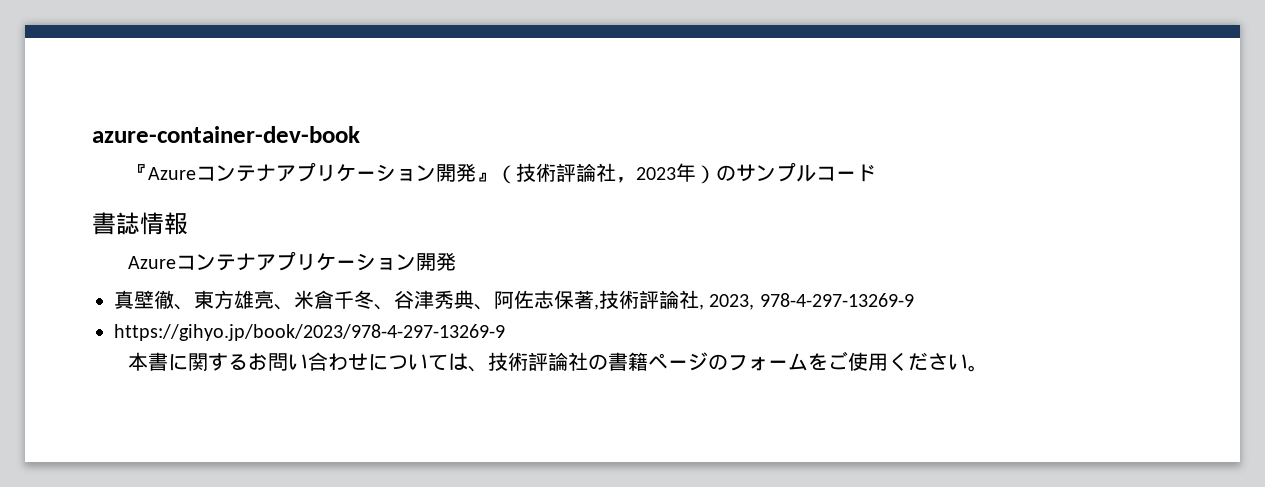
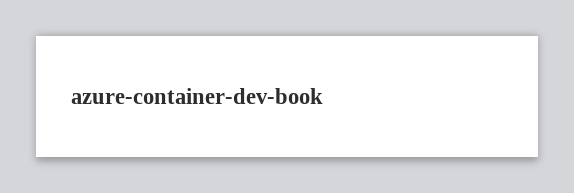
- 『Azureコンテナアプリケーション開発』（技術評論社，2023年）のサンプルコード
- 書誌情報
- Azureコンテナアプリケーション開発
- 真壁徹、東方雄亮、米倉千冬、谷津秀典、阿佐志保著,技術評論社, 2023, 978-4-297-13269-9
- https://gihyo.jp/book/2023/978-4-297-13269-9
- 本書に関するお問い合わせについては、技術評論社の書籍ページのフォームをご使用ください。

